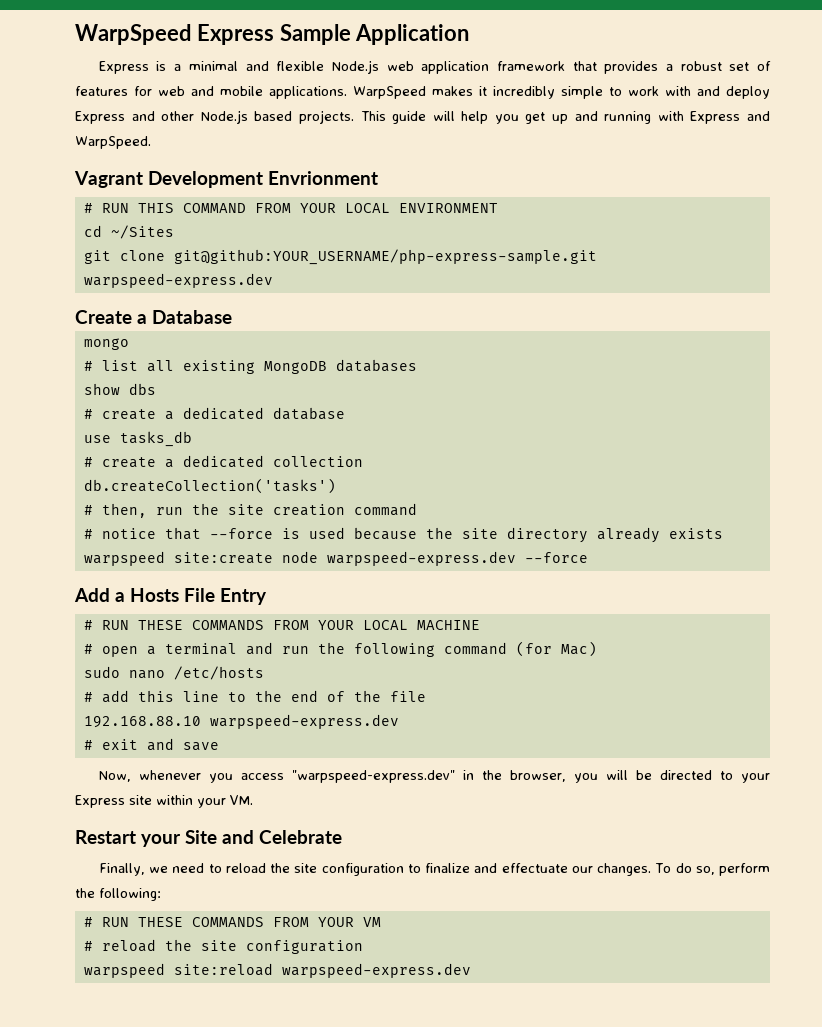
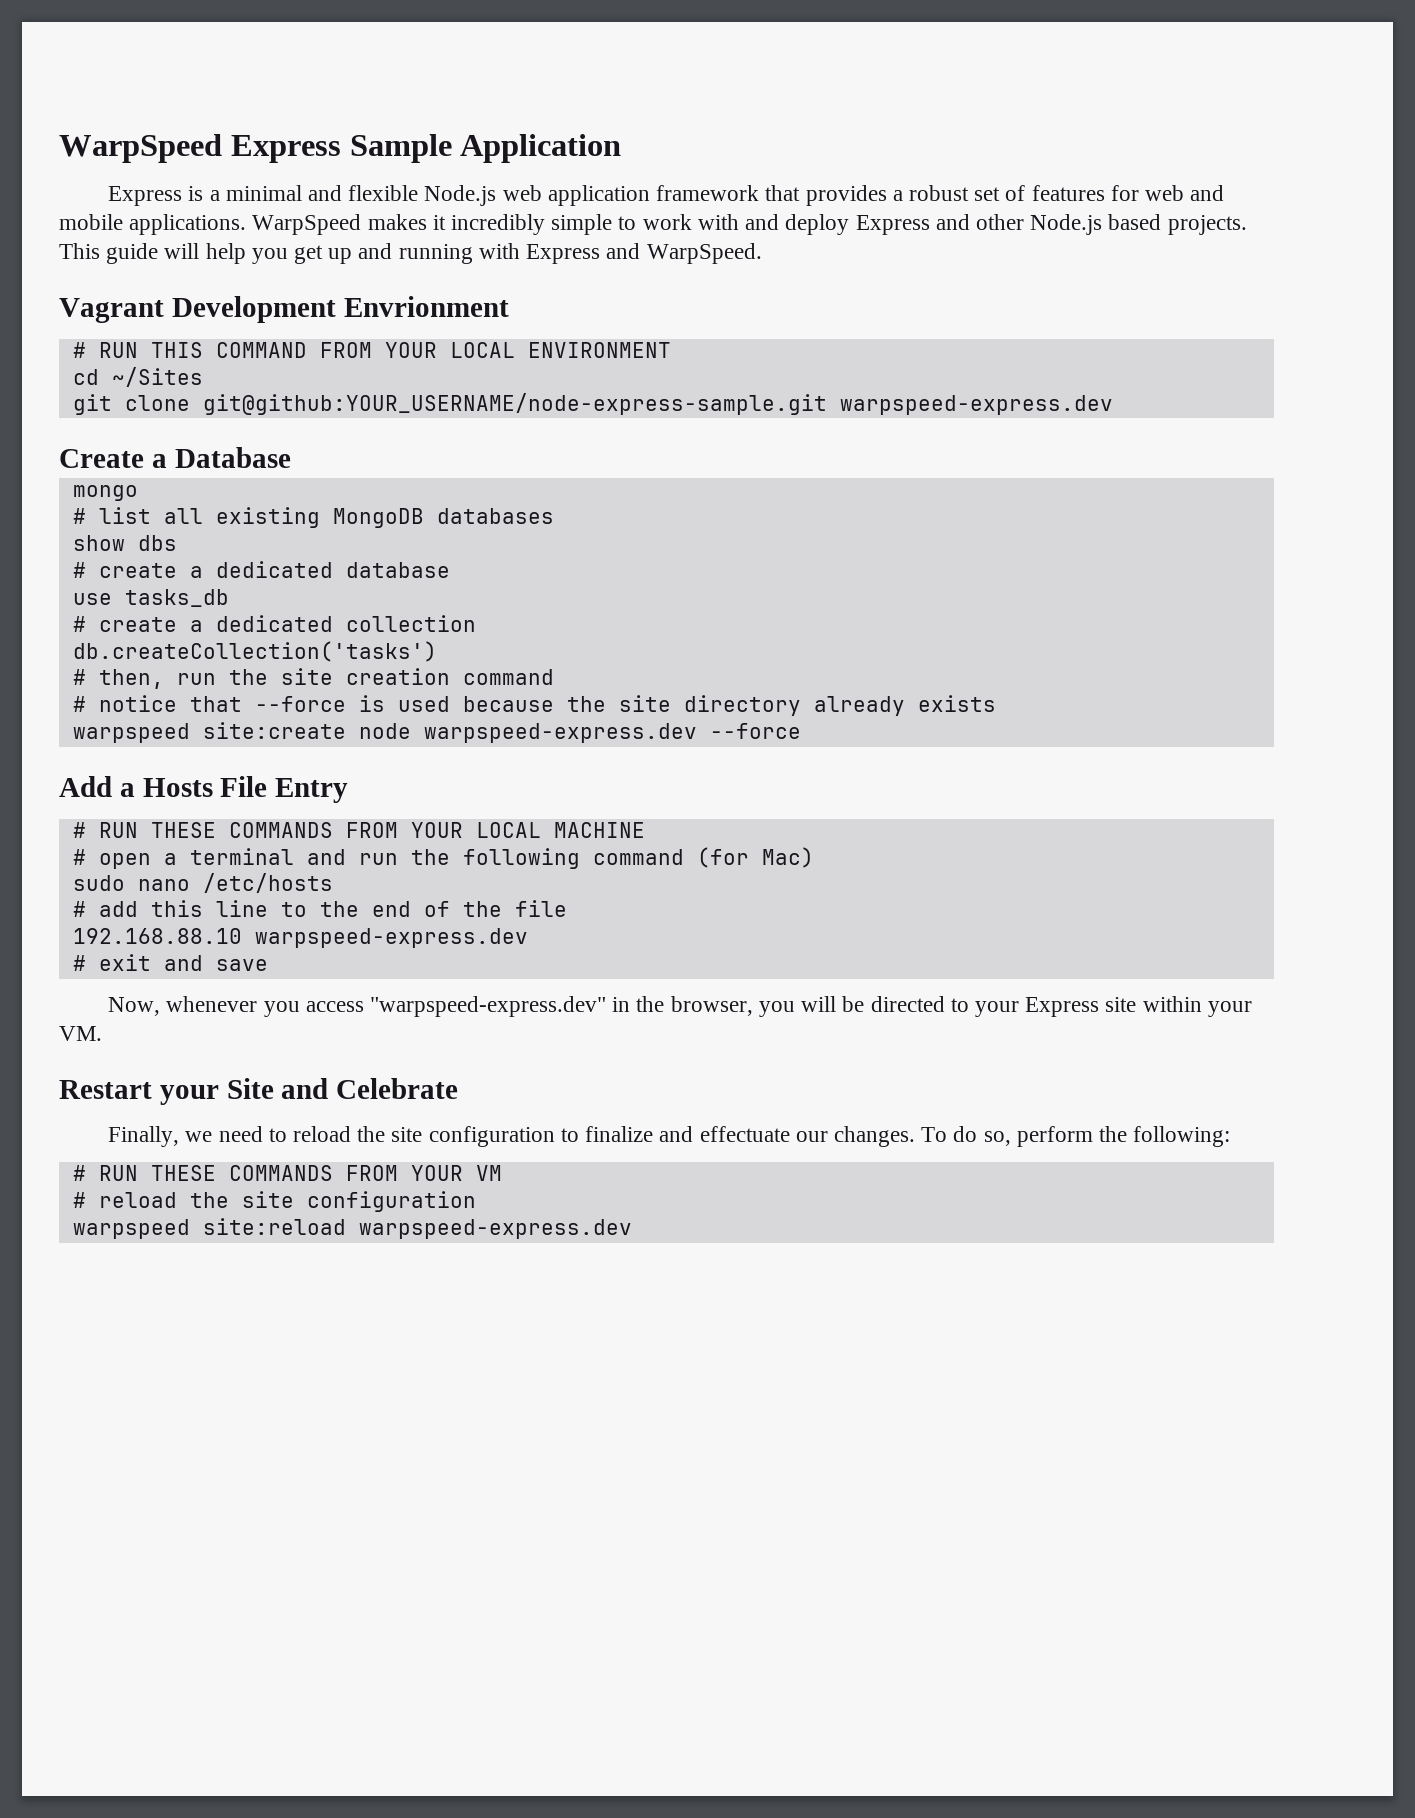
- git clone git@github:YOUR_USERNAME/php-express-sample.git warpspeed-express.dev
+ git clone git@github:YOUR_USERNAME/node-express-sample.git warpspeed-express.dev

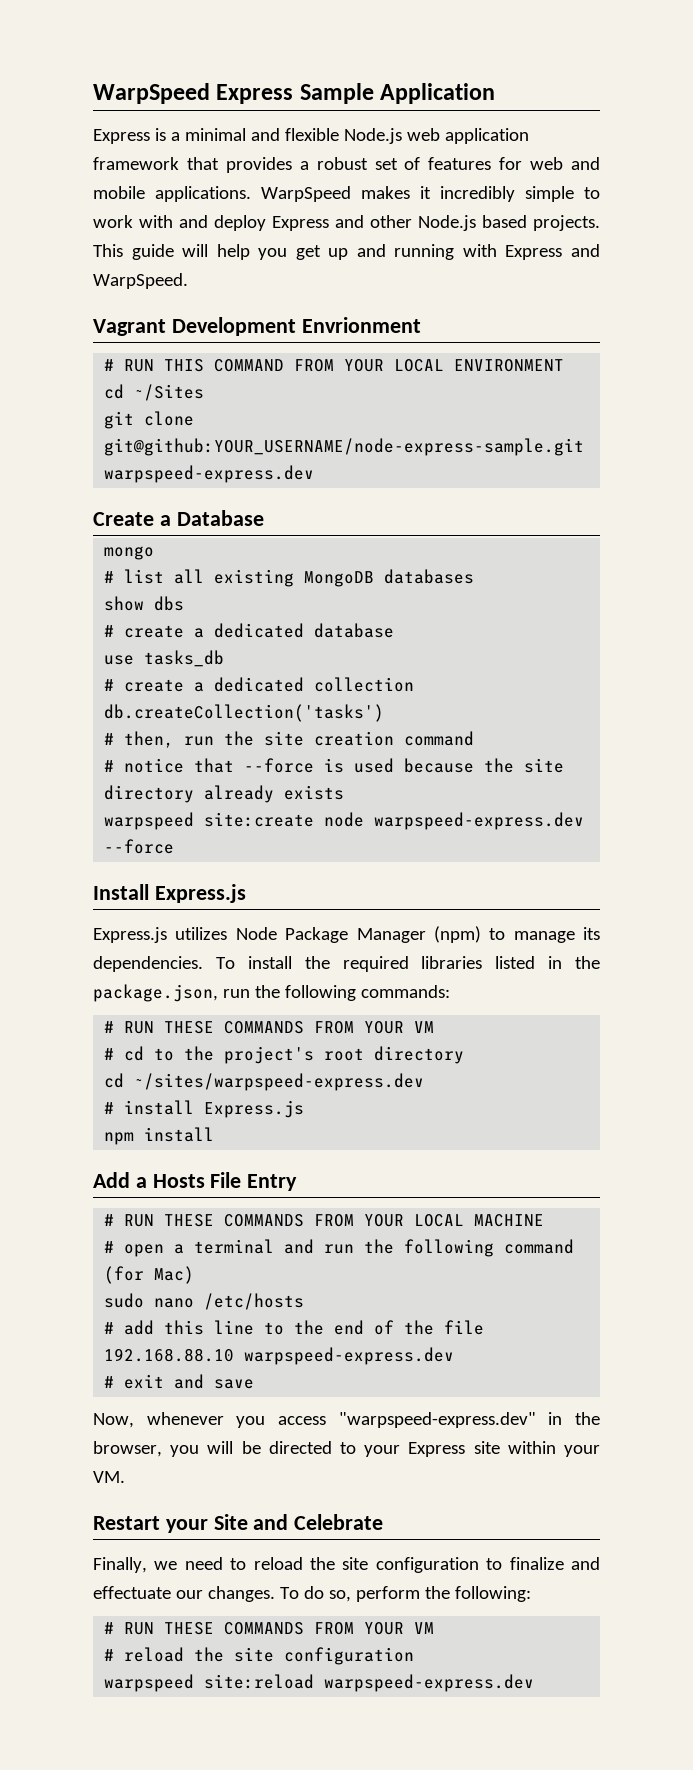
+ Install Express.js
+ Express.js utilizes Node Package Manager (npm) to manage its dependencies. To install the required libraries listed in the package.json, run the following commands:
+ # RUN THESE COMMANDS FROM YOUR VM
+ # cd to the project's root directory
+ cd ~/sites/warpspeed-express.dev
+ # install Express.js
+ npm install

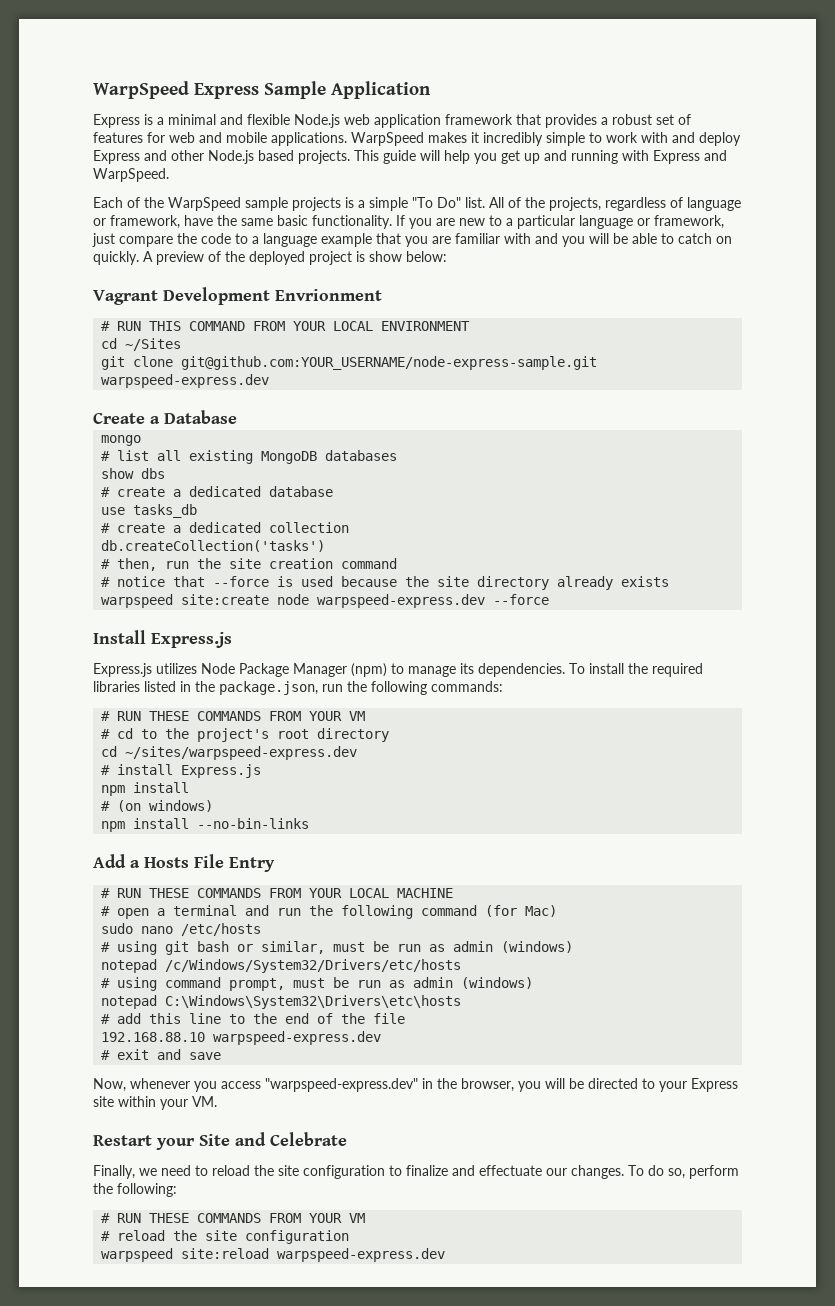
+ Each of the WarpSpeed sample projects is a simple "To Do" list. All of the projects, regardless of language or framework, have the same basic functionality. If you are new to a particular language or framework, just compare the code to a language example that you are familiar with and you will be able to catch on quickly. A preview of the deployed project is show below:
- git clone git@github:YOUR_USERNAME/node-express-sample.git warpspeed-express.dev
+ git clone git@github.com:YOUR_USERNAME/node-express-sample.git warpspeed-express.dev
+ # (on windows)
+ npm install --no-bin-links
+ # using git bash or similar, must be run as admin (windows)
+ notepad /c/Windows/System32/Drivers/etc/hosts
+ # using command prompt, must be run as admin (windows)
+ notepad C:\Windows\System32\Drivers\etc\hosts

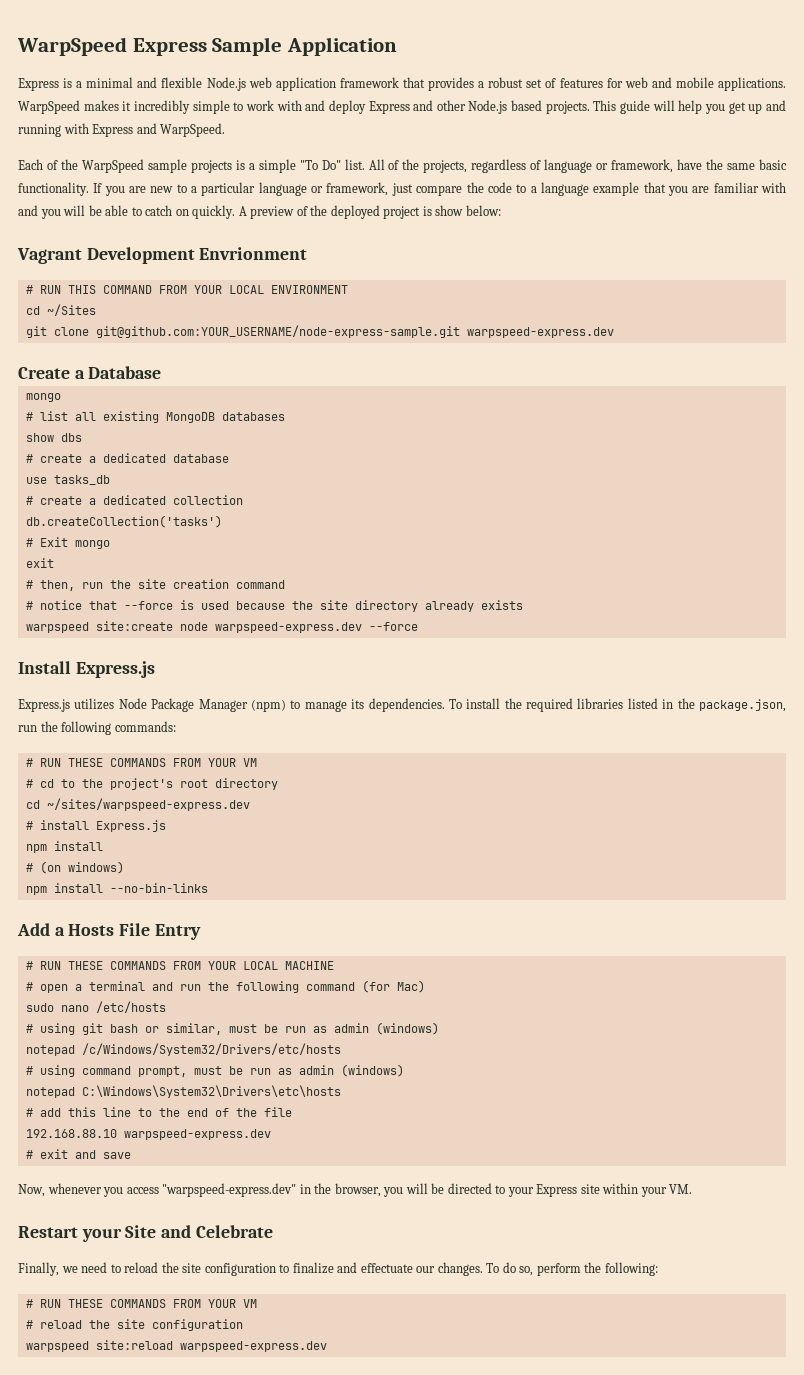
+ # Exit mongo
+ exit

